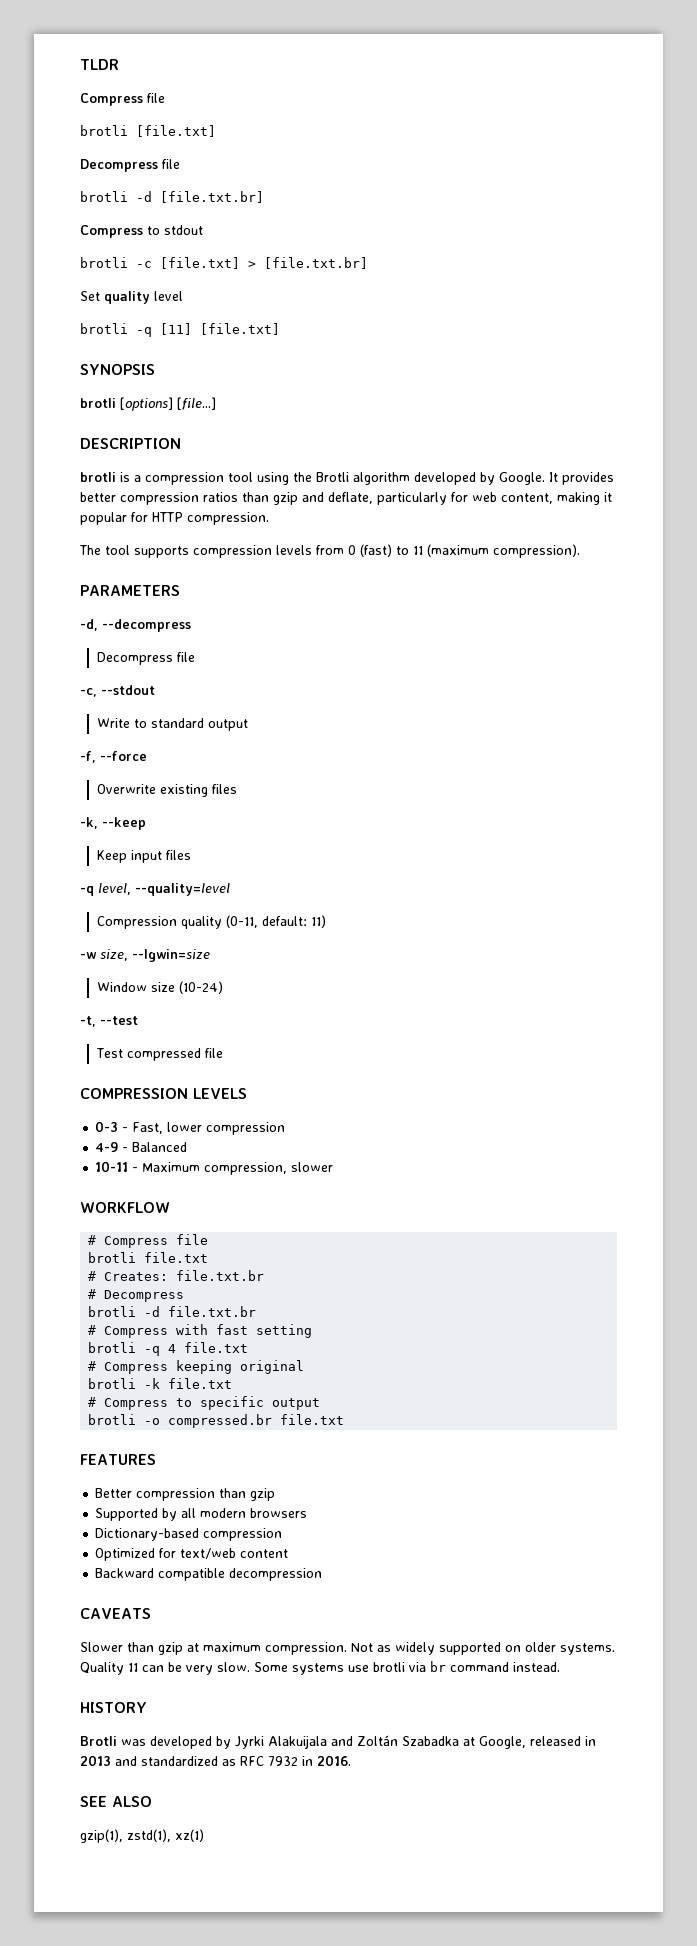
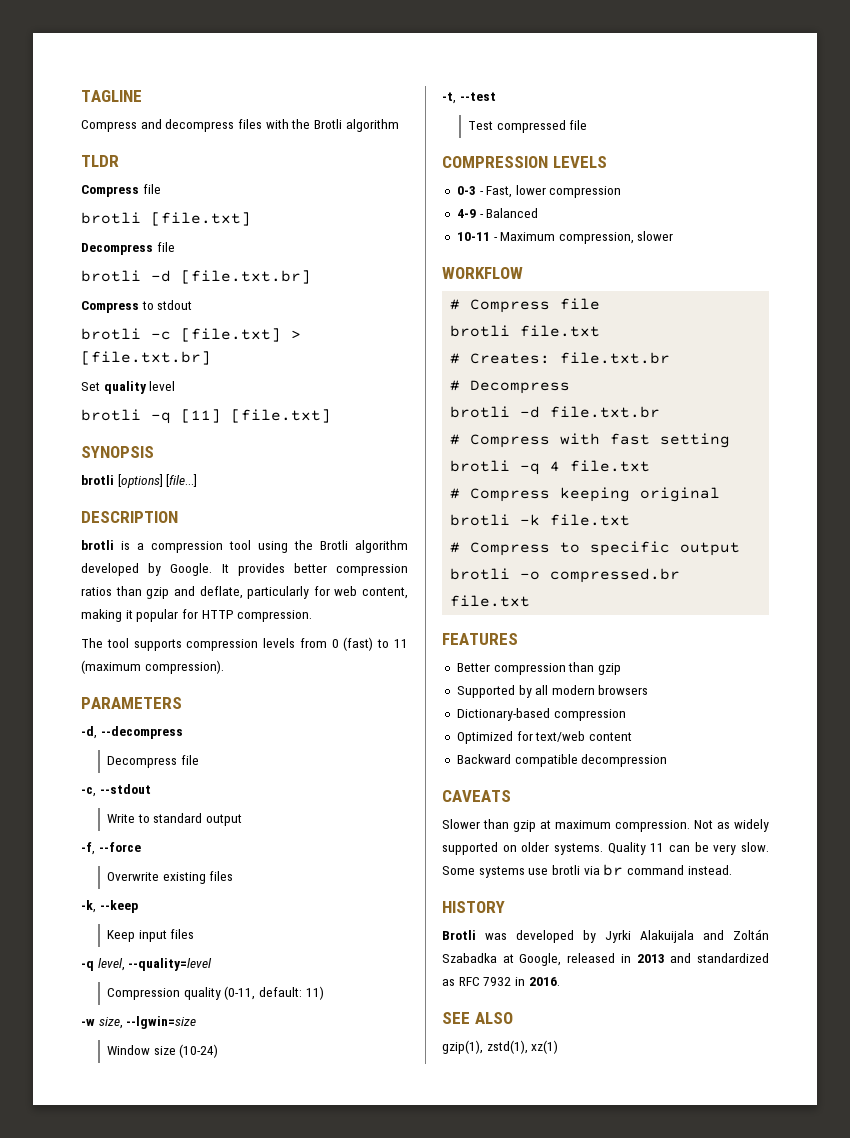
+ TAGLINE
+ Compress and decompress files with the Brotli algorithm

